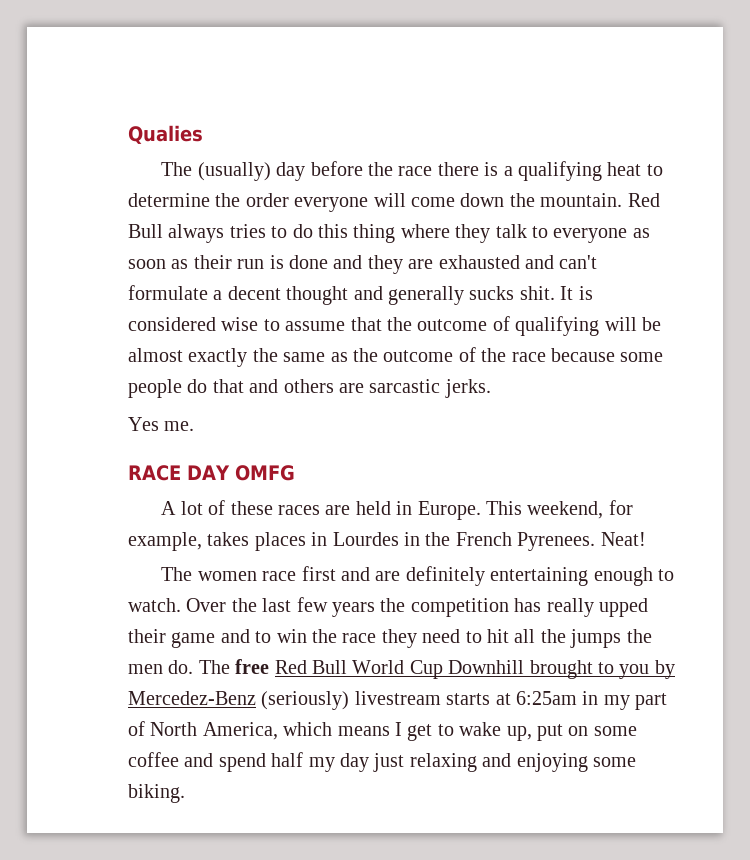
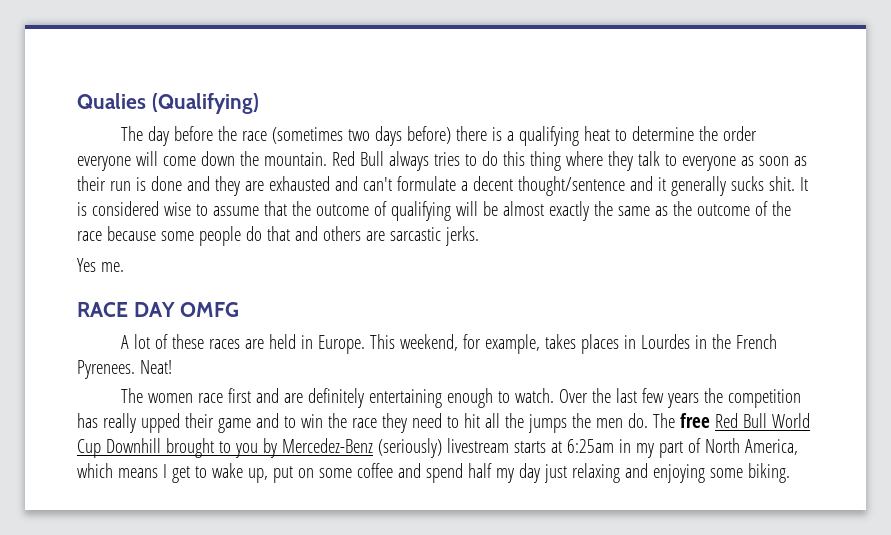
- Qualies
- The (usually) day before the race there is a qualifying heat to determine the order everyone will come down the mountain.
+ Qualies (Qualifying)
+ The day before the race (sometimes two days before) there is a qualifying heat to determine the order everyone will come down the mountain.
- Red Bull always tries to do this thing where they talk to everyone as soon as their run is done and they are exhausted and can't formulate a decent thought and generally sucks shit.
+ Red Bull always tries to do this thing where they talk to everyone as soon as their run is done and they are exhausted and can't formulate a decent thought/sentence and it generally sucks shit.

